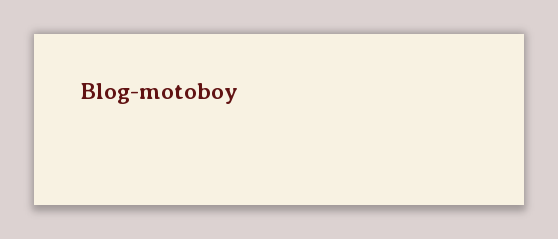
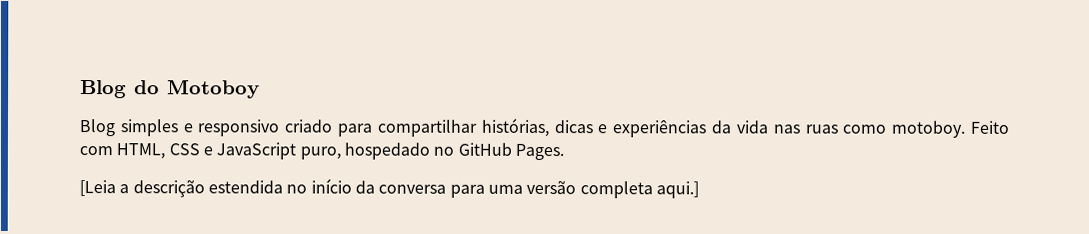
- Blog-motoboy
+ Blog do Motoboy
+ Blog simples e responsivo criado para compartilhar histórias, dicas e experiências da vida nas ruas como motoboy. Feito com HTML, CSS e JavaScript puro, hospedado no GitHub Pages.
+ [Leia a descrição estendida no início da conversa para uma versão completa aqui.]

